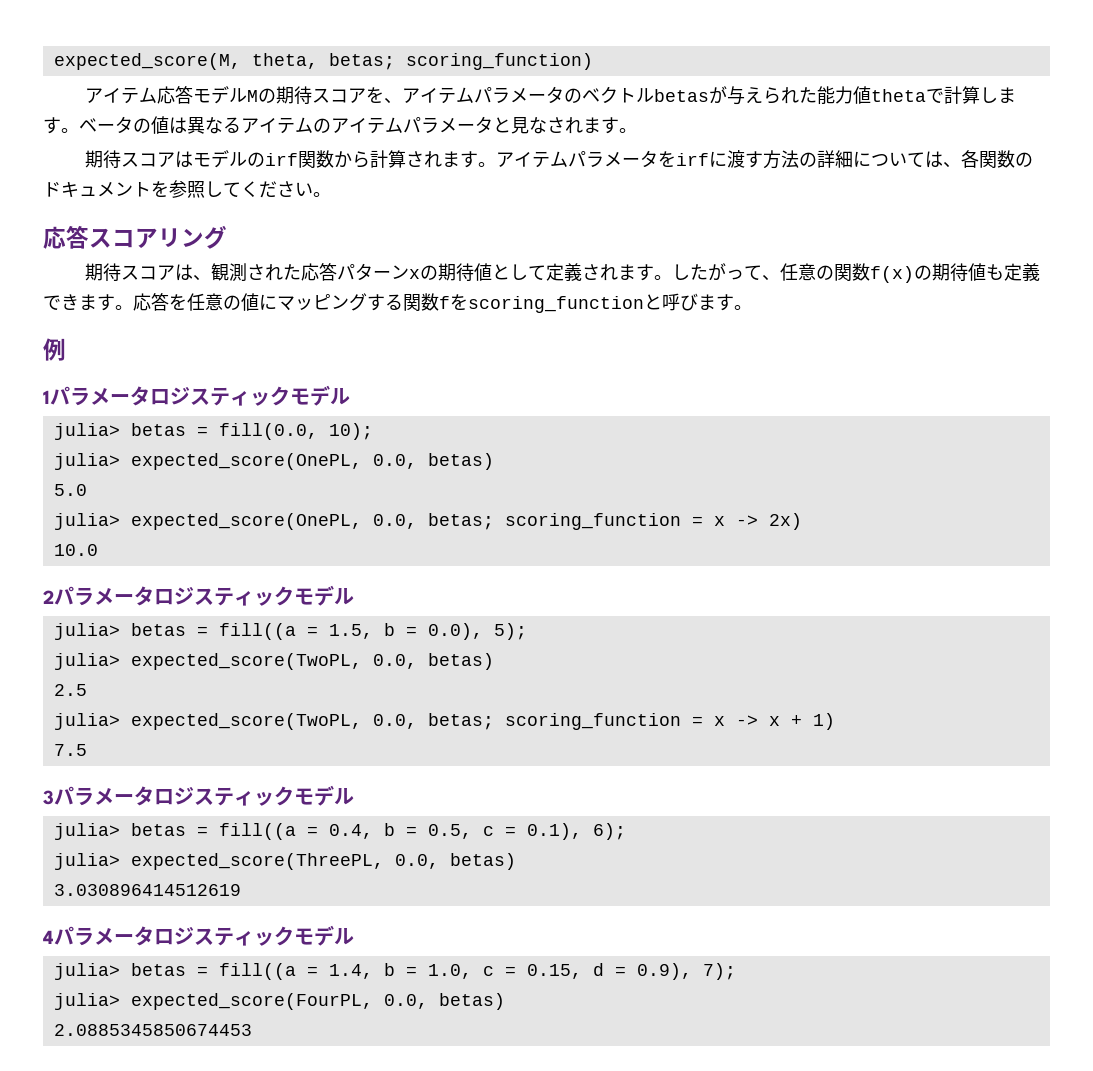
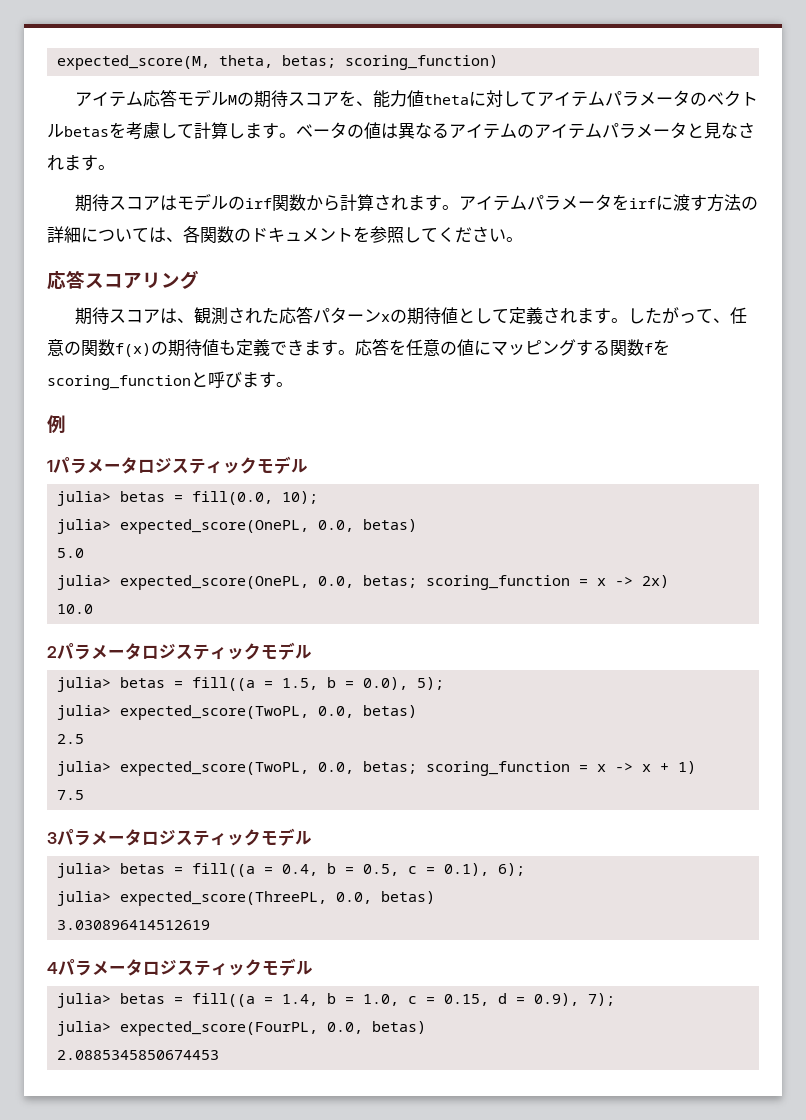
- アイテム応答モデルMの期待スコアを、アイテムパラメータのベクトルbetasが与えられた能力値thetaで計算します。
+ アイテム応答モデルMの期待スコアを、能力値thetaに対してアイテムパラメータのベクトルbetasを考慮して計算します。

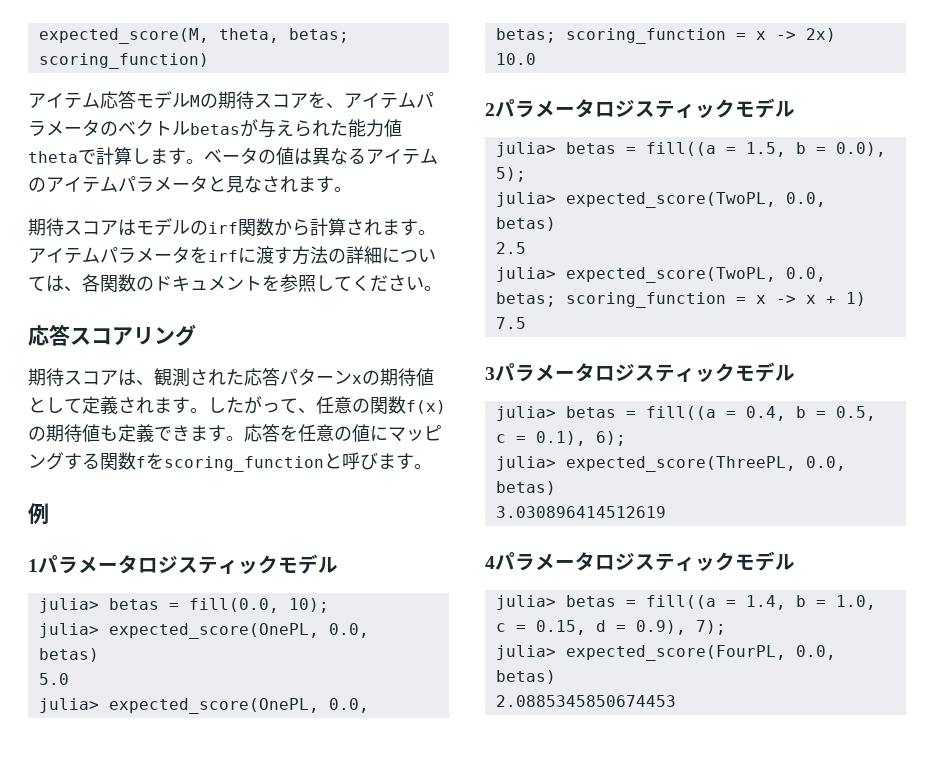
- アイテム応答モデルMの期待スコアを、能力値thetaに対してアイテムパラメータのベクトルbetasを考慮して計算します。
+ アイテム応答モデルMの期待スコアを、アイテムパラメータのベクトルbetasが与えられた能力値thetaで計算します。

